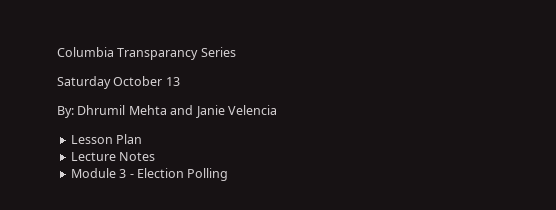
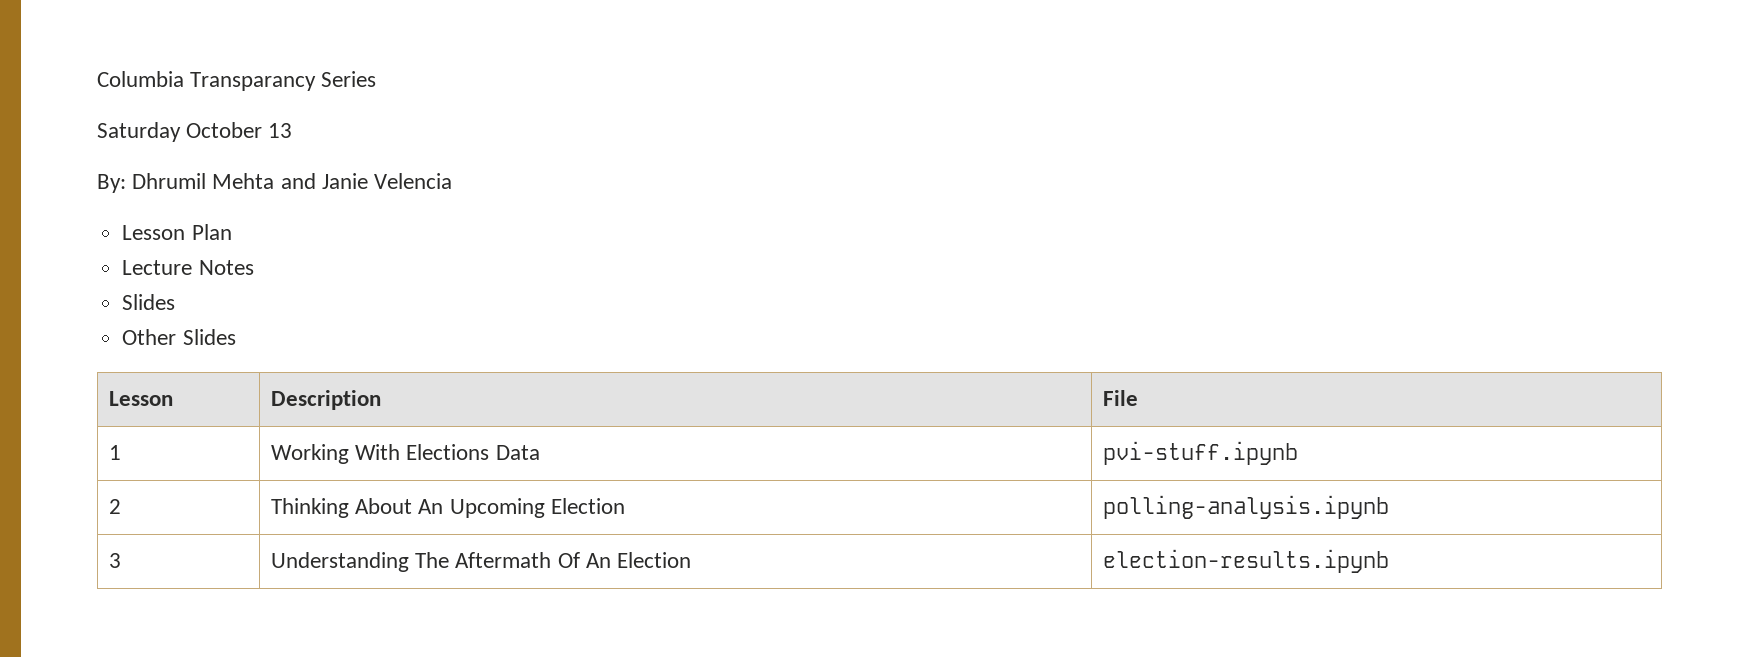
  Lecture Notes
- Module 3 - Election Polling
+ Slides
+ Other Slides
+ Lesson | Description | File
+ 1 | Working With Elections Data | pvi-stuff.ipynb
+ 2 | Thinking About An Upcoming Election | polling-analysis.ipynb
+ 3 | Understanding The Aftermath Of An Election | election-results.ipynb

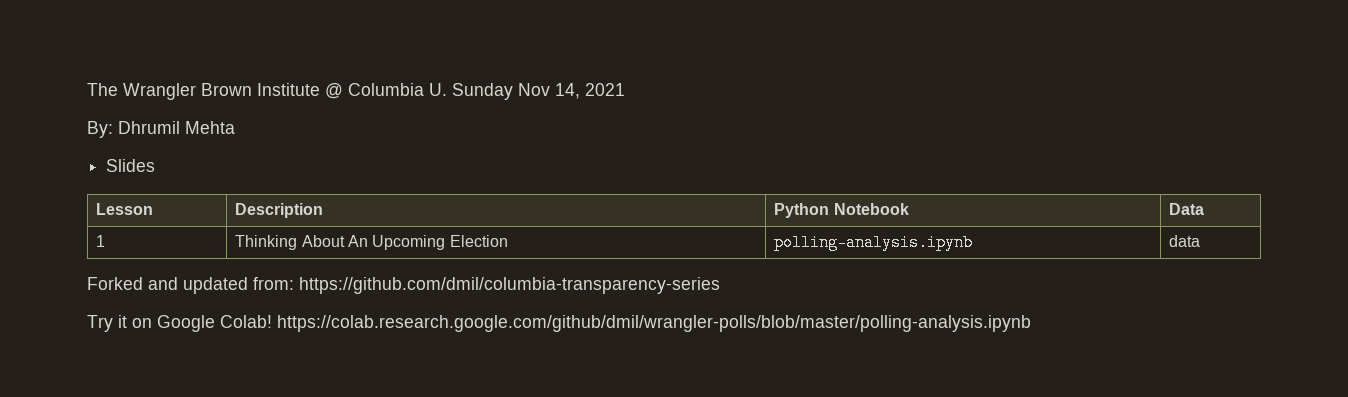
- Columbia Transparancy Series
- Saturday October 13
- By: Dhrumil Mehta and Janie Velencia
- Lesson Plan
- Lecture Notes
+ The Wrangler Brown Institute @ Columbia U. Sunday Nov 14, 2021
+ By: Dhrumil Mehta
  Slides
- Other Slides
- Lesson | Description | File
- 1 | Working With Elections Data | pvi-stuff.ipynb
- 2 | Thinking About An Upcoming Election | polling-analysis.ipynb
- 3 | Understanding The Aftermath Of An Election | election-results.ipynb
+ Lesson | Description | Python Notebook | Data
+ 1 | Thinking About An Upcoming Election | polling-analysis.ipynb | data
+ Forked and updated from: https://github.com/dmil/columbia-transparency-series
+ Try it on Google Colab! https://colab.research.google.com/github/dmil/wrangler-polls/blob/master/polling-analysis.ipynb

